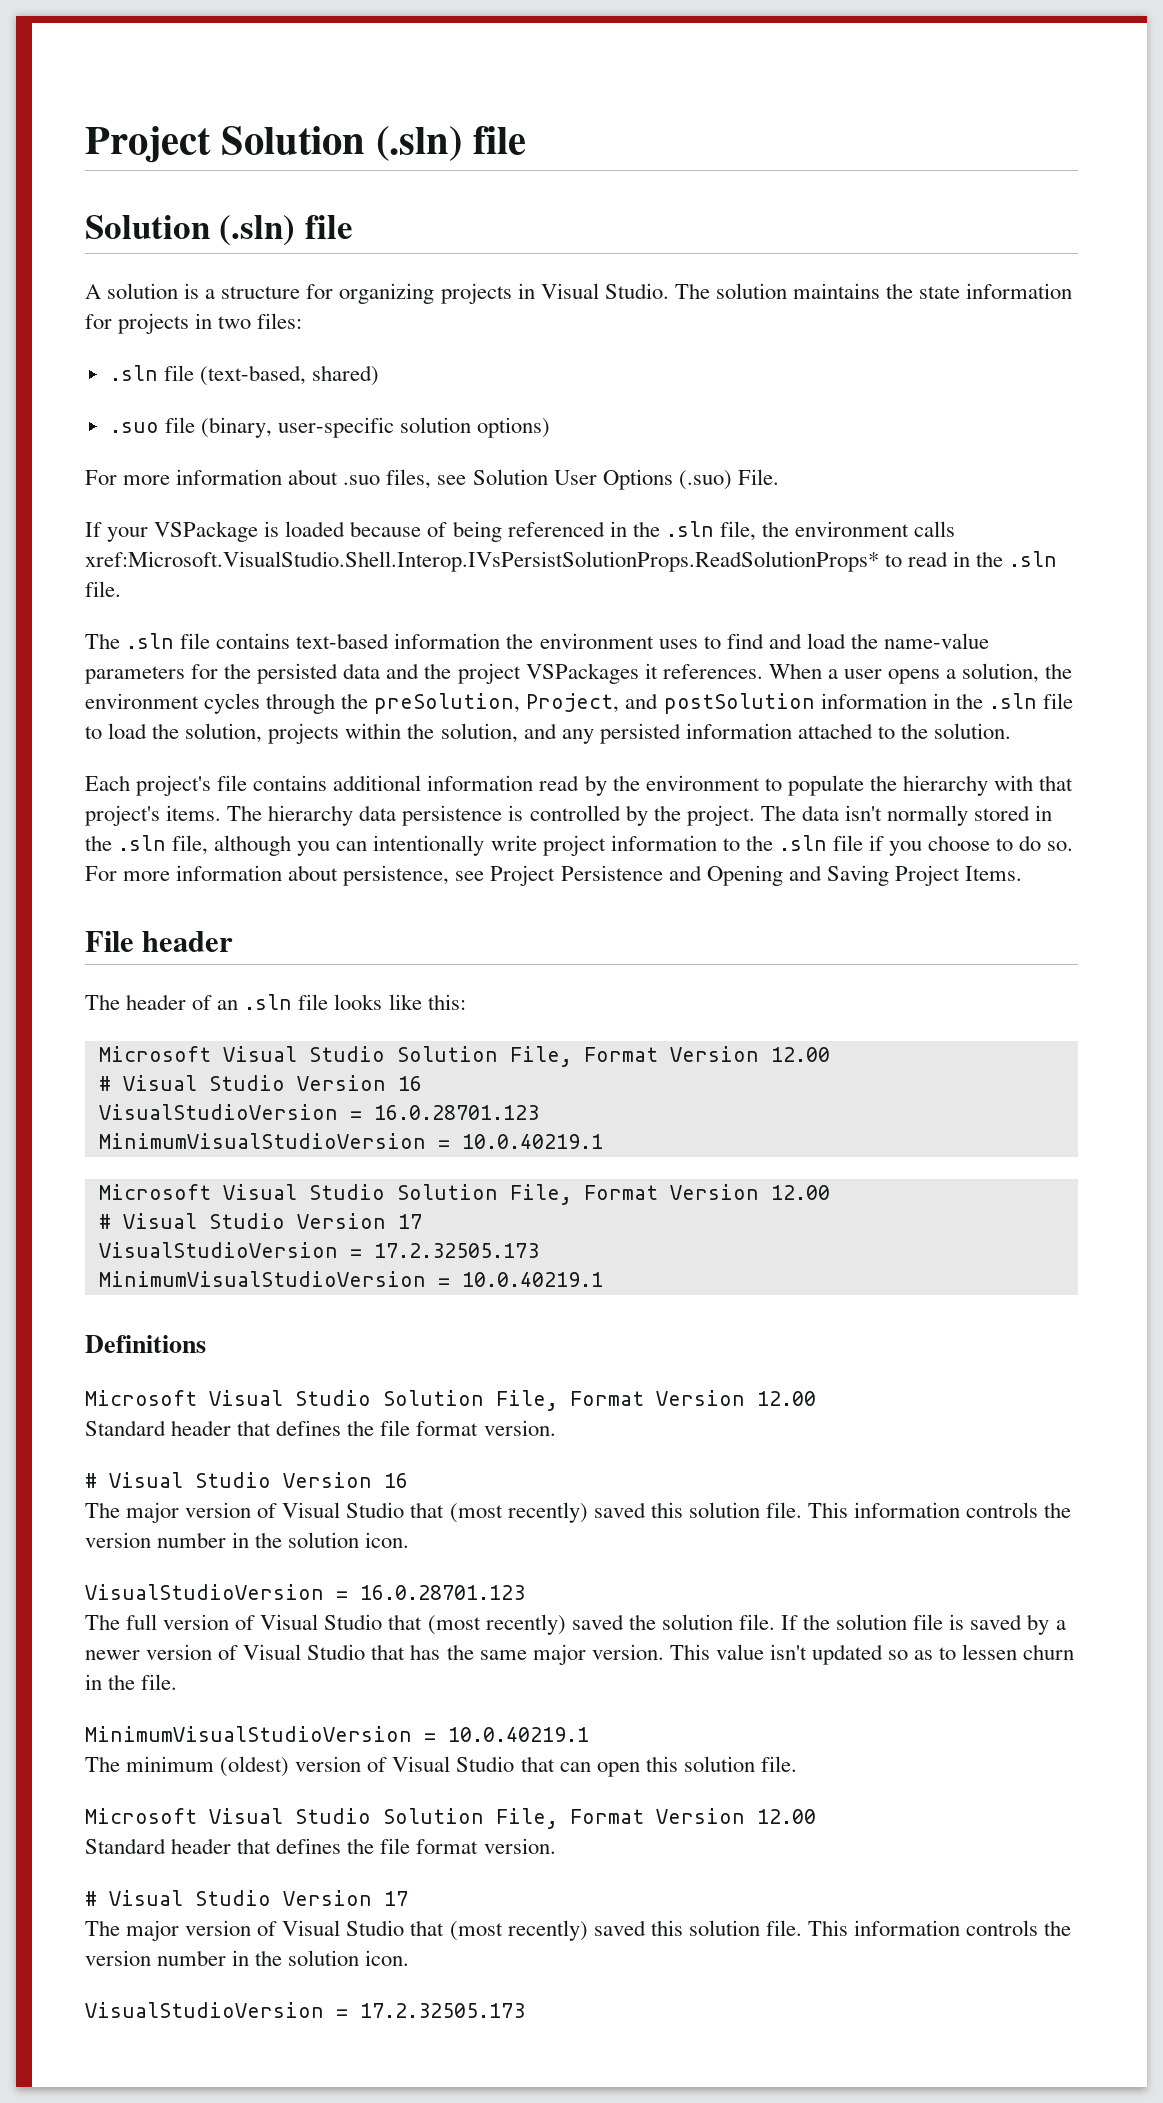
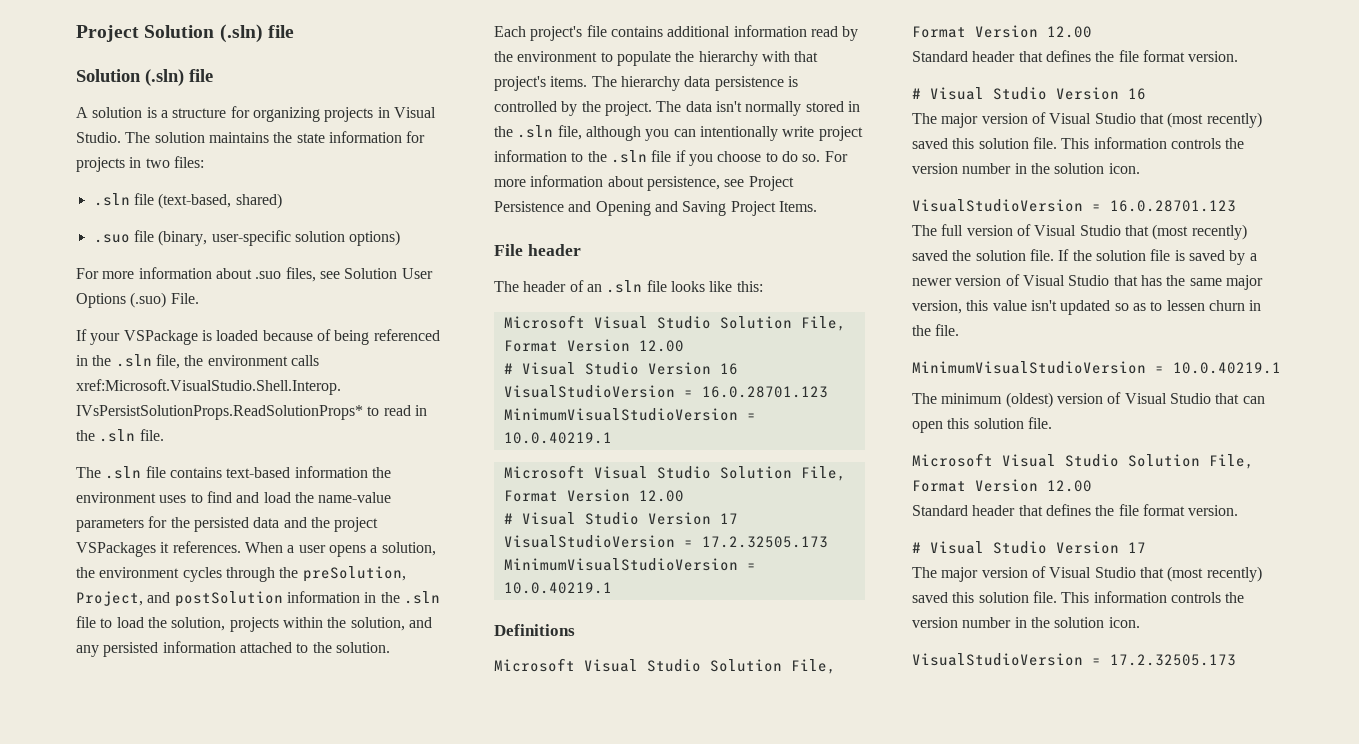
- If the solution file is saved by a newer version of Visual Studio that has the same major version. This value isn't updated so as to lessen churn in the file.
+ If the solution file is saved by a newer version of Visual Studio that has the same major version, this value isn't updated so as to lessen churn in the file.

